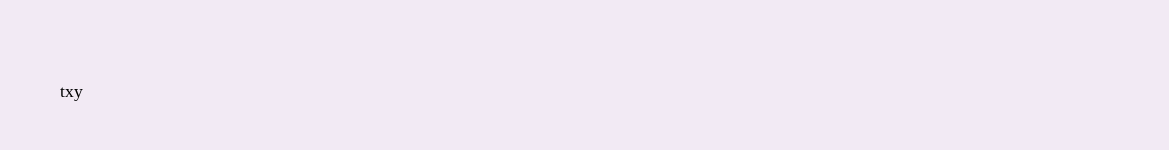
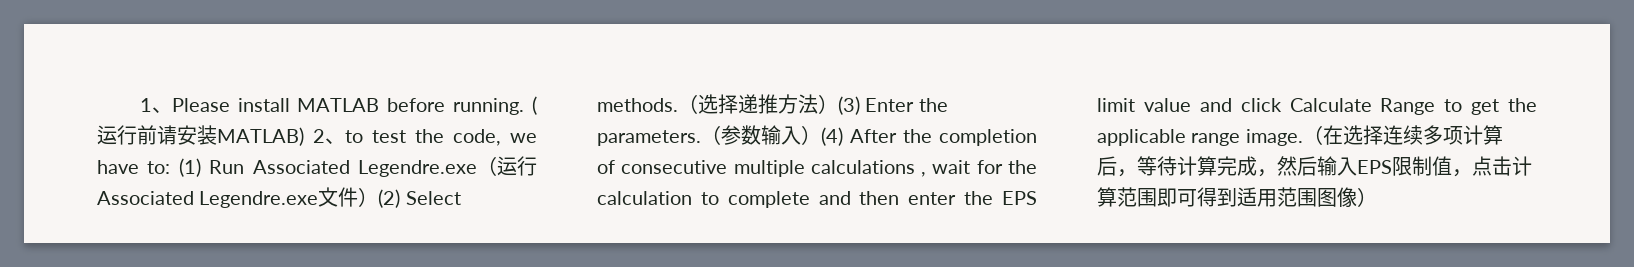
- txy
+ 1、Please install MATLAB before running. (运行前请安装MATLAB) 2、to test the code, we have to: (1) Run Associated Legendre.exe（运行Associated Legendre.exe文件）(2) Select methods.（选择递推方法）(3) Enter the parameters.（参数输入）(4) After the completion of consecutive multiple calculations , wait for the calculation to complete and then enter the EPS limit value and click Calculate Range to get the applicable range image.（在选择连续多项计算后，等待计算完成，然后输入EPS限制值，点击计算范围即可得到适用范围图像）

